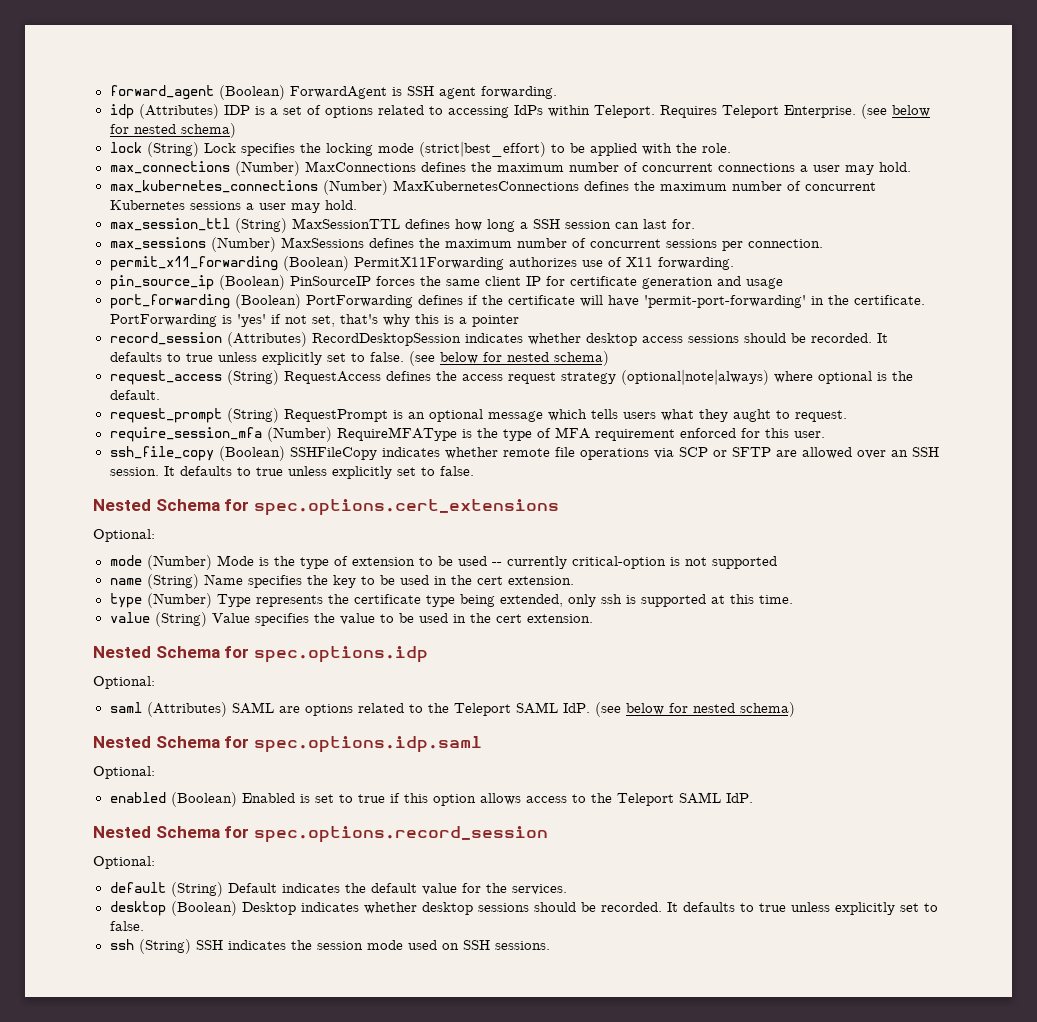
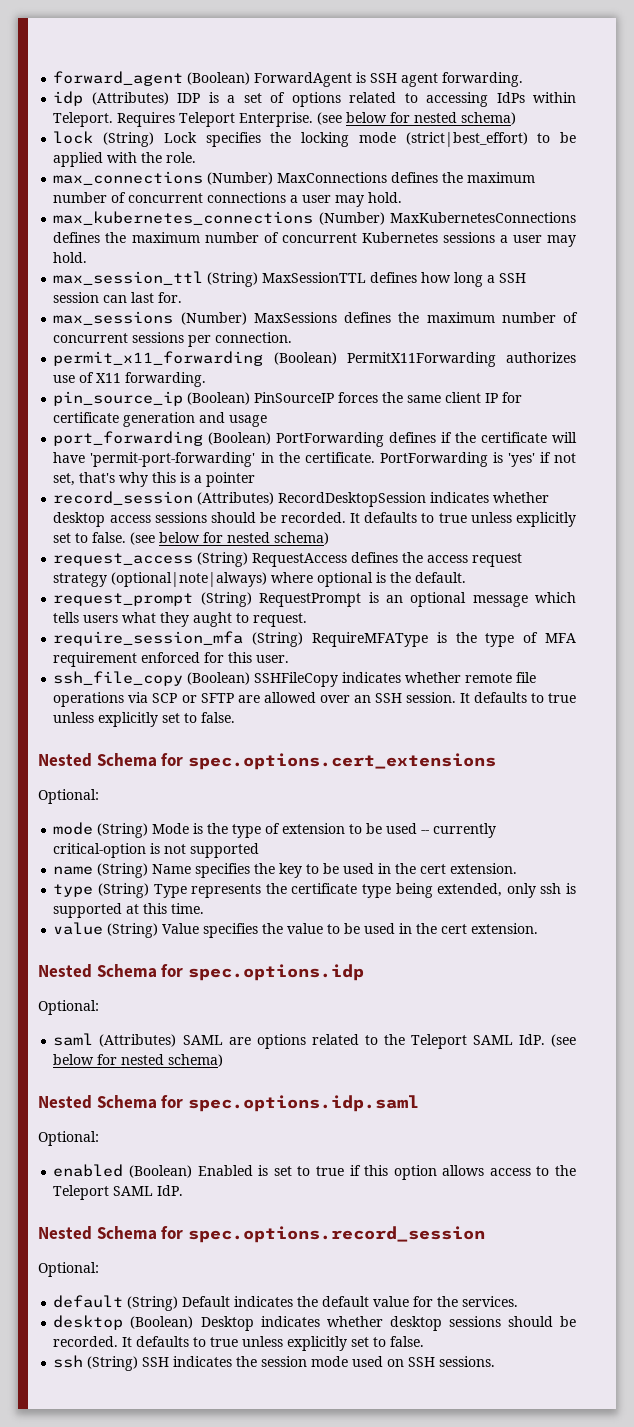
- require_session_mfa (Number) RequireMFAType is the type of MFA requirement enforced for this user.
+ require_session_mfa (String) RequireMFAType is the type of MFA requirement enforced for this user.
- mode (Number) Mode is the type of extension to be used -- currently critical-option is not supported
+ mode (String) Mode is the type of extension to be used -- currently critical-option is not supported
- type (Number) Type represents the certificate type being extended, only ssh is supported at this time.
+ type (String) Type represents the certificate type being extended, only ssh is supported at this time.

